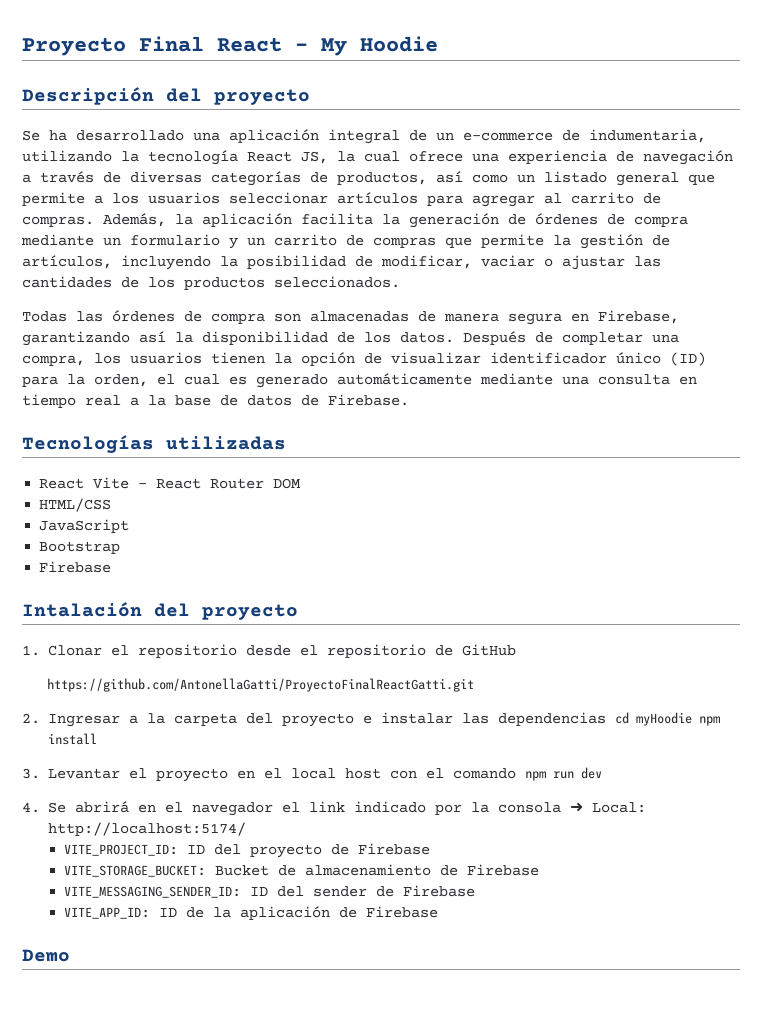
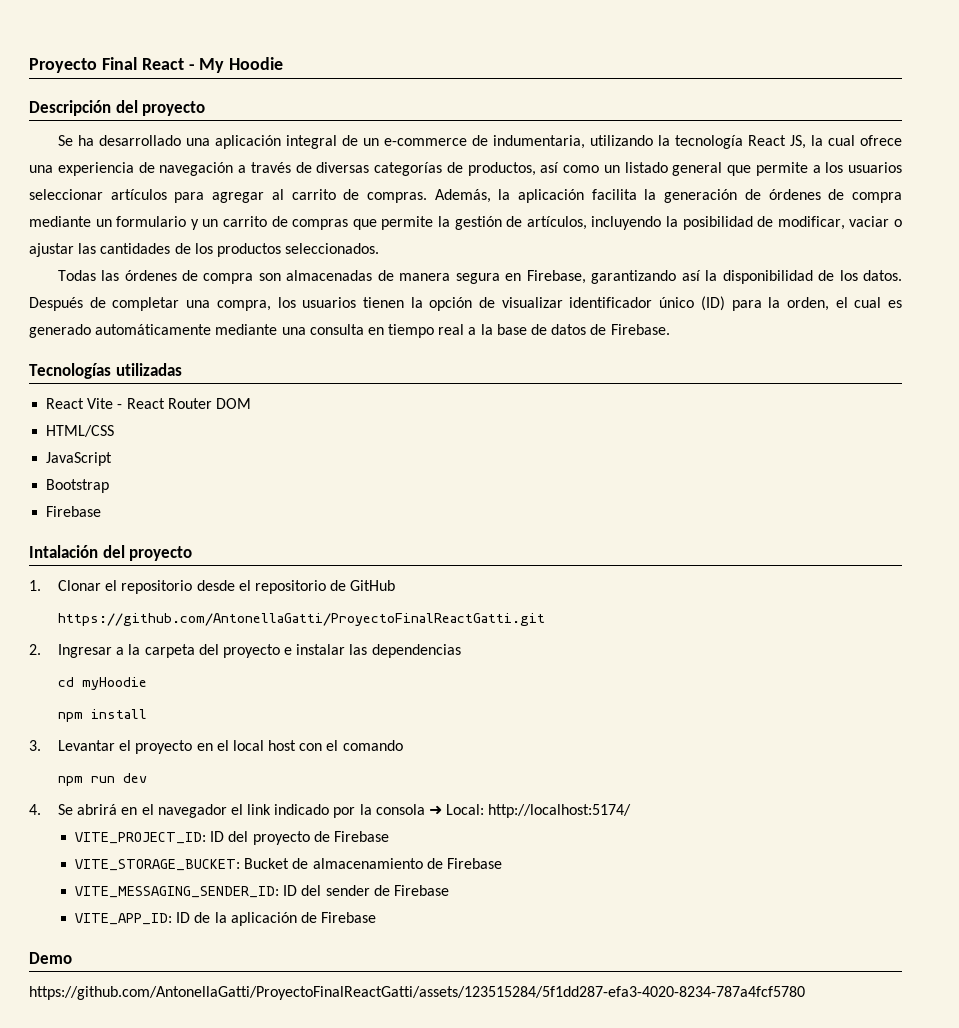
- 2. Ingresar a la carpeta del proyecto e instalar las dependencias cd myHoodie npm install
+ 2. Ingresar a la carpeta del proyecto e instalar las dependencias
+ cd myHoodie
+ npm install
- 3. Levantar el proyecto en el local host con el comando npm run dev
+ 3. Levantar el proyecto en el local host con el comando
+ npm run dev
+ https://github.com/AntonellaGatti/ProyectoFinalReactGatti/assets/123515284/5f1dd287-efa3-4020-8234-787a4fcf5780

